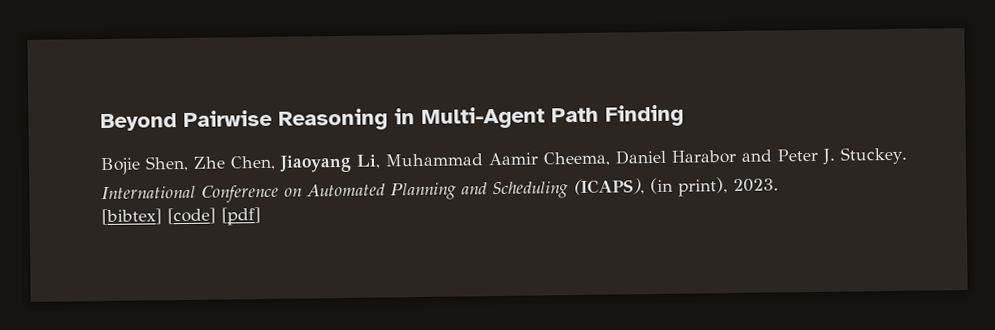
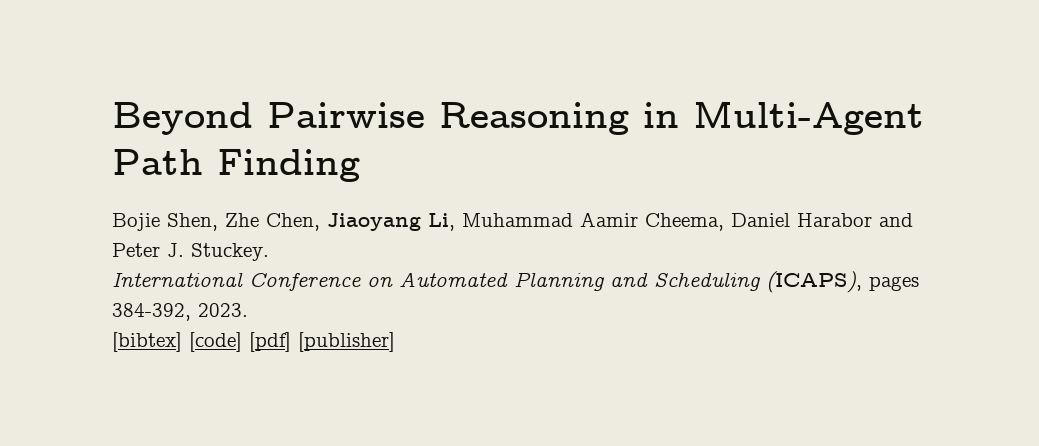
- International Conference on Automated Planning and Scheduling (ICAPS), (in print), 2023.
+ International Conference on Automated Planning and Scheduling (ICAPS), pages 384-392, 2023.
- [bibtex] [code] [pdf]
+ [bibtex] [code] [pdf] [publisher]

